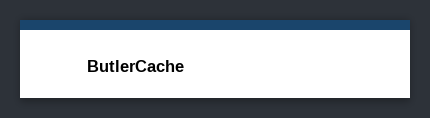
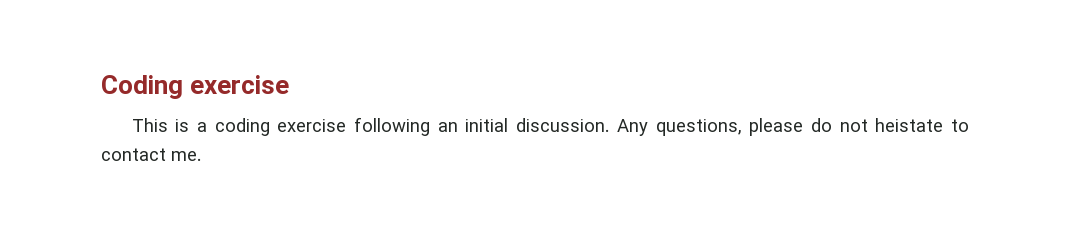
- ButlerCache
+ Coding exercise
+ This is a coding exercise following an initial discussion. Any questions, please do not heistate to contact me.

